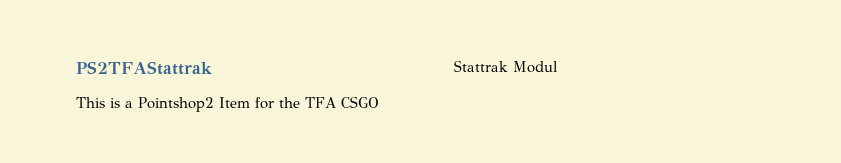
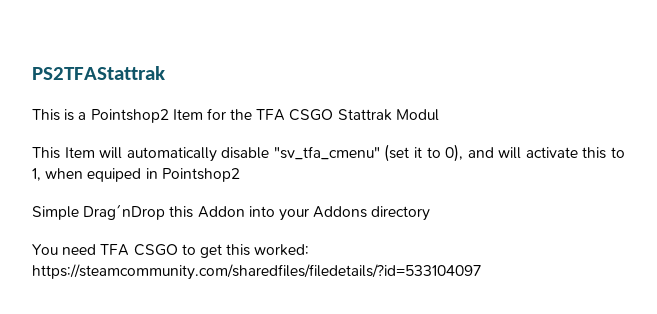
+ This Item will automatically disable "sv_tfa_cmenu" (set it to 0), and will activate this to 1, when equiped in Pointshop2
+ Simple Drag´nDrop this Addon into your Addons directory
+ You need TFA CSGO to get this worked: https://steamcommunity.com/sharedfiles/filedetails/?id=533104097

